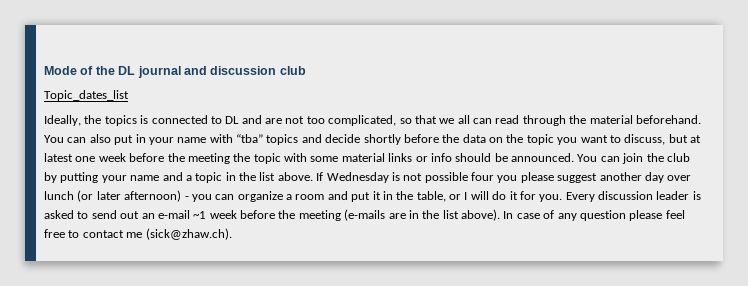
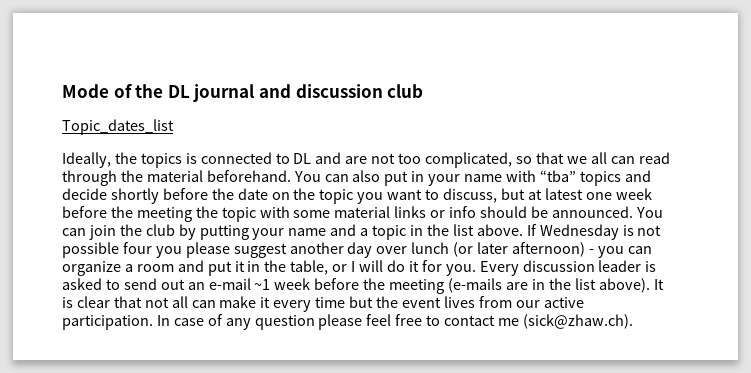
- You can also put in your name with “tba” topics and decide shortly before the data on the topic you want to discuss, but at latest one week before the meeting the topic with some material links or info should be announced.
+ You can also put in your name with “tba” topics and decide shortly before the date on the topic you want to discuss, but at latest one week before the meeting the topic with some material links or info should be announced.
+ It is clear that not all can make it every time but the event lives from our active participation.

